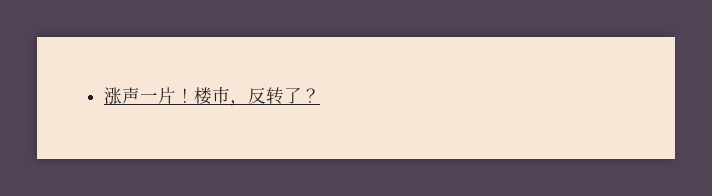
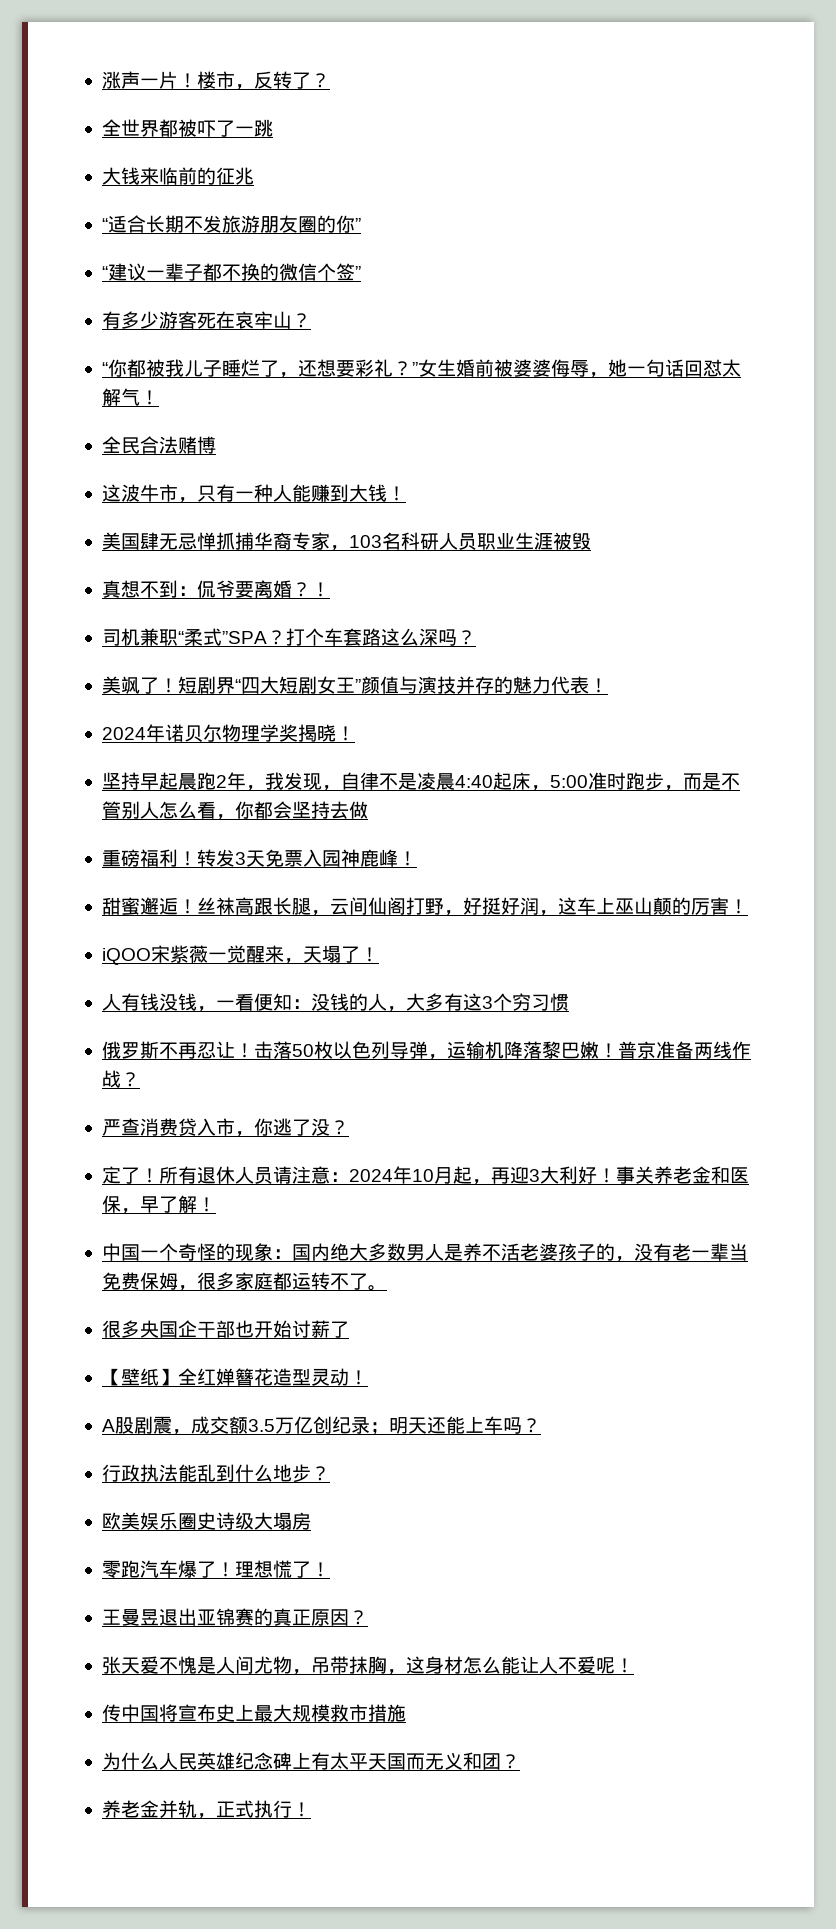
+ 全世界都被吓了一跳
+ 大钱来临前的征兆
+ “适合长期不发旅游朋友圈的你”
+ “建议一辈子都不换的微信个签”
+ 有多少游客死在哀牢山？
+ “你都被我儿子睡烂了，还想要彩礼？”女生婚前被婆婆侮辱，她一句话回怼太解气！
+ 全民合法赌博
+ 这波牛市，只有一种人能赚到大钱！
+ 美国肆无忌惮抓捕华裔专家，103名科研人员职业生涯被毁
+ 真想不到：侃爷要离婚？！
+ 司机兼职“柔式”SPA？打个车套路这么深吗？
+ 美飒了！短剧界“四大短剧女王”颜值与演技并存的魅力代表！
+ 2024年诺贝尔物理学奖揭晓！
+ 坚持早起晨跑2年，我发现，自律不是凌晨4:40起床，5:00准时跑步，而是不管别人怎么看，你都会坚持去做
+ 重磅福利！转发3天免票入园神鹿峰！
+ 甜蜜邂逅！丝袜高跟长腿，云间仙阁打野，好挺好润，这车上巫山颠的厉害！
+ iQOO宋紫薇一觉醒来，天塌了！
+ 人有钱没钱，一看便知：没钱的人，大多有这3个穷习惯
+ 俄罗斯不再忍让！击落50枚以色列导弹，运输机降落黎巴嫩！普京准备两线作战？
+ 严查消费贷入市，你逃了没？
+ 定了！所有退休人员请注意：2024年10月起，再迎3大利好！事关养老金和医保，早了解！
+ 中国一个奇怪的现象：国内绝大多数男人是养不活老婆孩子的，没有老一辈当免费保姆，很多家庭都运转不了。
+ 很多央国企干部也开始讨薪了
+ 【壁纸】全红婵簪花造型灵动！
+ A股剧震，成交额3.5万亿创纪录；明天还能上车吗？
+ 行政执法能乱到什么地步？
+ 欧美娱乐圈史诗级大塌房
+ 零跑汽车爆了！理想慌了！
+ 王曼昱退出亚锦赛的真正原因？
+ 张天爱不愧是人间尤物，吊带抹胸，这身材怎么能让人不爱呢！
+ 传中国将宣布史上最大规模救市措施
+ 为什么人民英雄纪念碑上有太平天国而无义和团？
+ 养老金并轨，正式执行！

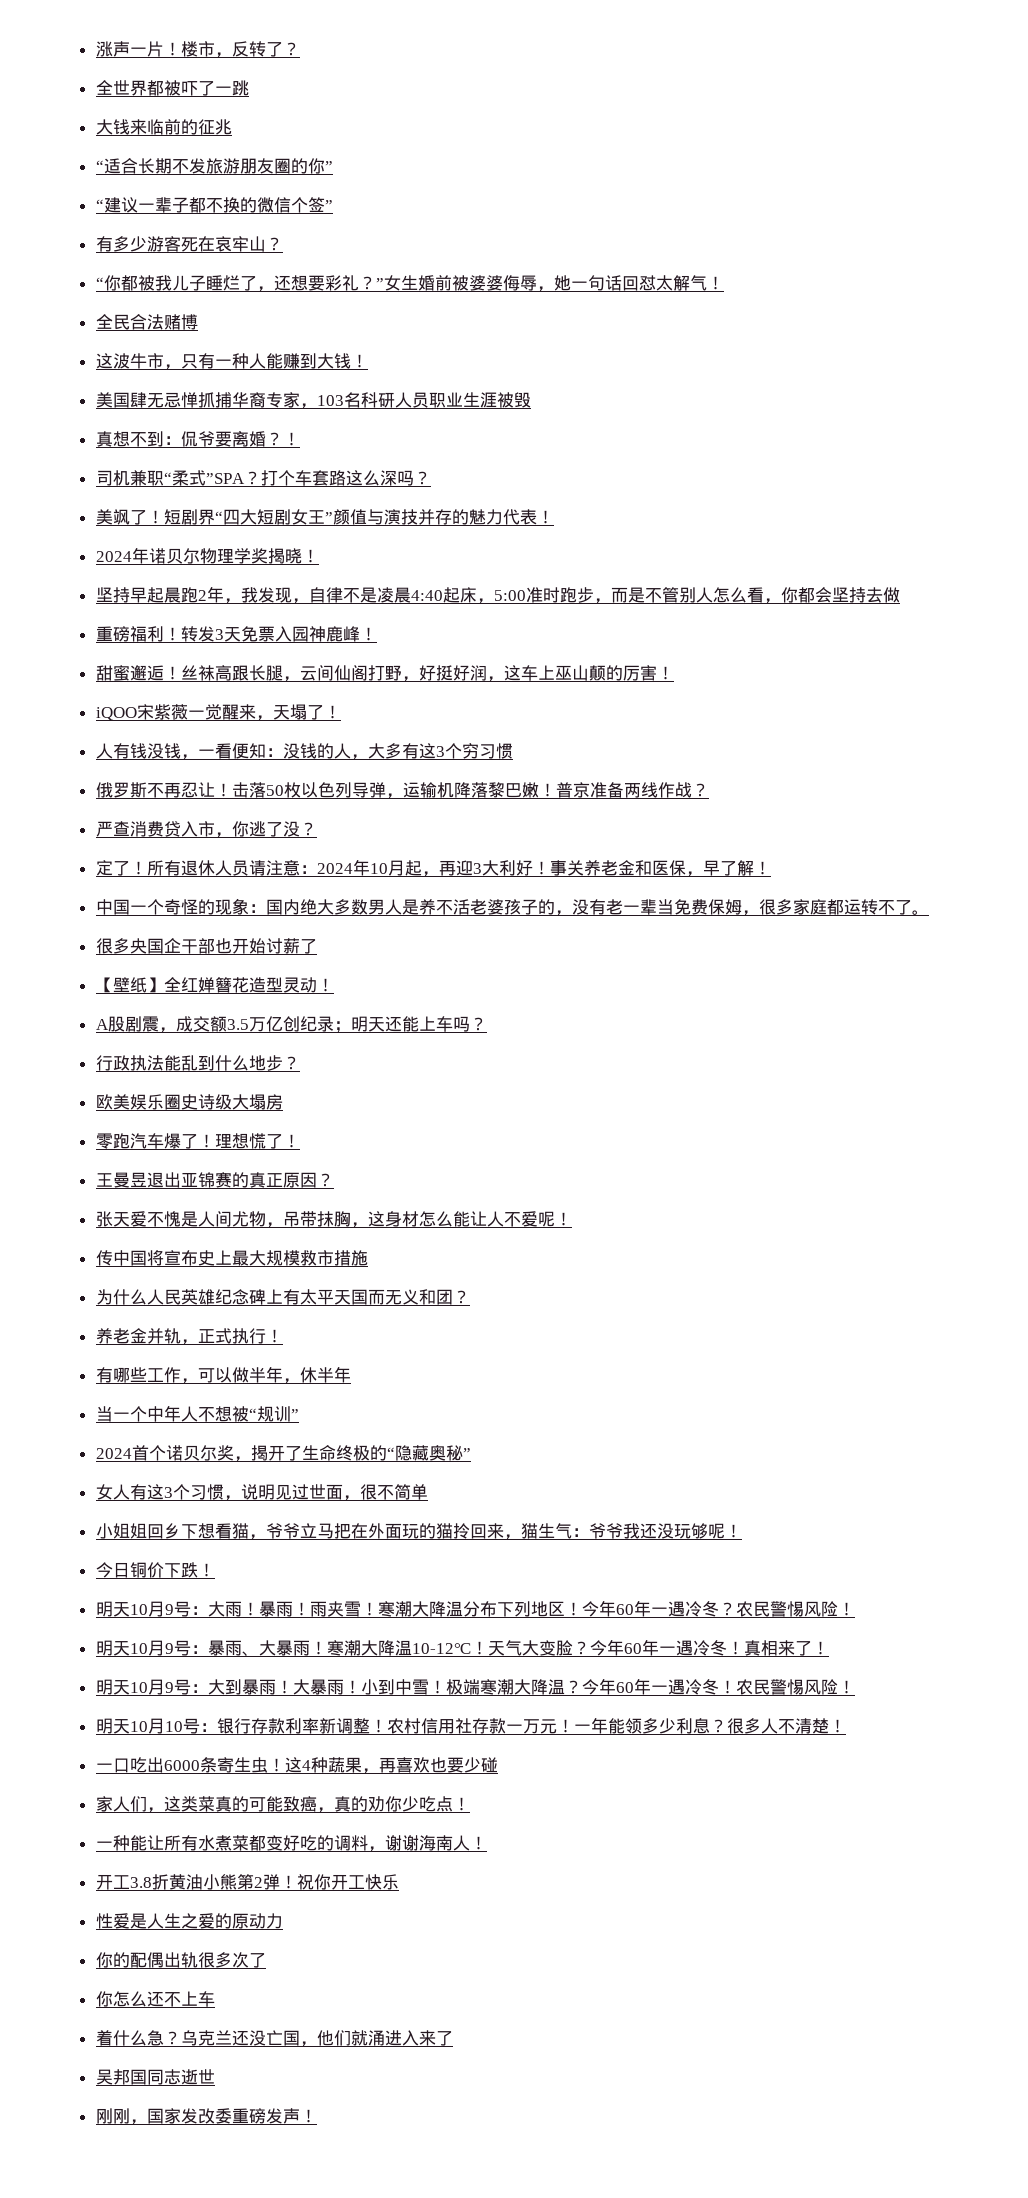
+ 有哪些工作，可以做半年，休半年
+ 当一个中年人不想被“规训”
+ 2024首个诺贝尔奖，揭开了生命终极的“隐藏奥秘”
+ 女人有这3个习惯，说明见过世面，很不简单
+ 小姐姐回乡下想看猫，爷爷立马把在外面玩的猫拎回来，猫生气：爷爷我还没玩够呢！
+ 今日铜价下跌！
+ 明天10月9号：大雨！暴雨！雨夹雪！寒潮大降温分布下列地区！今年60年一遇冷冬？农民警惕风险！
+ 明天10月9号：暴雨、大暴雨！寒潮大降温10-12℃！天气大变脸？今年60年一遇冷冬！真相来了！
+ 明天10月9号：大到暴雨！大暴雨！小到中雪！极端寒潮大降温？今年60年一遇冷冬！农民警惕风险！
+ 明天10月10号：银行存款利率新调整！农村信用社存款一万元！一年能领多少利息？很多人不清楚！
+ 一口吃出6000条寄生虫！这4种蔬果，再喜欢也要少碰
+ 家人们，这类菜真的可能致癌，真的劝你少吃点！
+ 一种能让所有水煮菜都变好吃的调料，谢谢海南人！
+ 开工3.8折黄油小熊第2弹！祝你开工快乐
+ 性爱是人生之爱的原动力
+ 你的配偶出轨很多次了
+ 你怎么还不上车
+ 着什么急？乌克兰还没亡国，他们就涌进入来了
+ 吴邦国同志逝世
+ 刚刚，国家发改委重磅发声！

